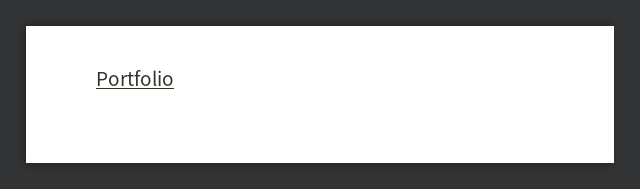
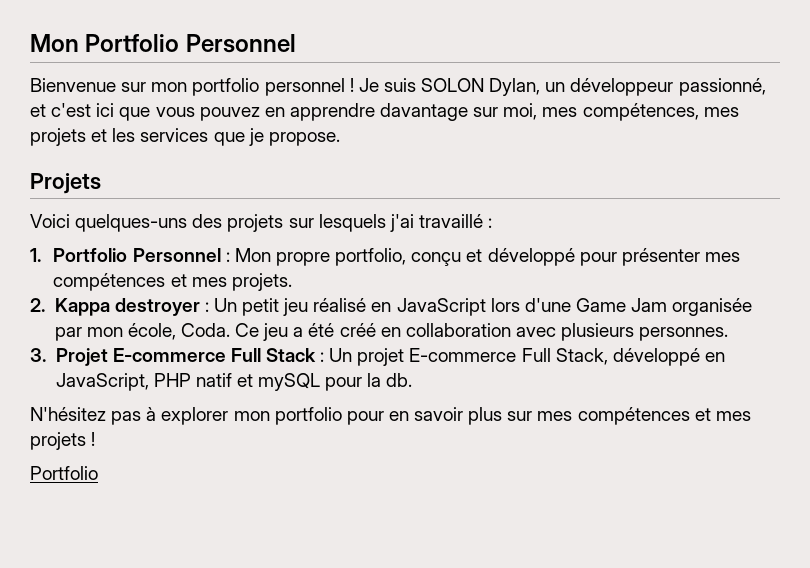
+ Mon Portfolio Personnel
+ Bienvenue sur mon portfolio personnel ! Je suis SOLON Dylan, un développeur passionné, et c'est ici que vous pouvez en apprendre davantage sur moi, mes compétences, mes projets et les services que je propose.
+ Projets
+ Voici quelques-uns des projets sur lesquels j'ai travaillé :
+ 1. Portfolio Personnel : Mon propre portfolio, conçu et développé pour présenter mes compétences et mes projets.
+ 2. Kappa destroyer : Un petit jeu réalisé en JavaScript lors d'une Game Jam organisée par mon école, Coda. Ce jeu a été créé en collaboration avec plusieurs personnes.
+ 3. Projet E-commerce Full Stack : Un projet E-commerce Full Stack, développé en JavaScript, PHP natif et mySQL pour la db.
+ N'hésitez pas à explorer mon portfolio pour en savoir plus sur mes compétences et mes projets !

